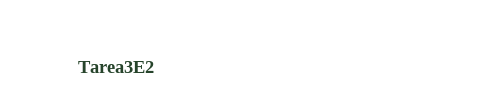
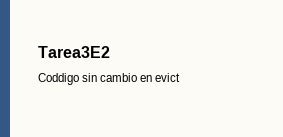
+ Coddigo sin cambio en evict

